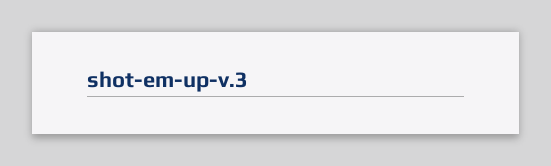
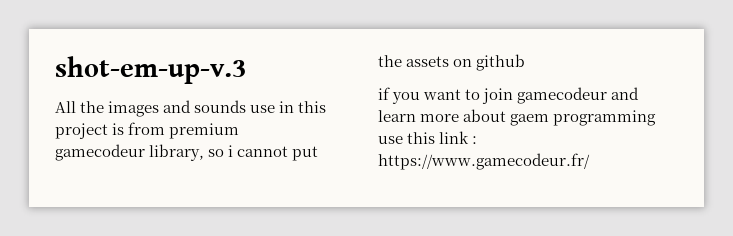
+ All the images and sounds use in this project is from premium gamecodeur library, so i cannot put the assets on github
+ if you want to join gamecodeur and learn more about gaem programming use this link : https://www.gamecodeur.fr/

